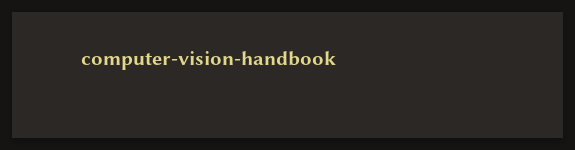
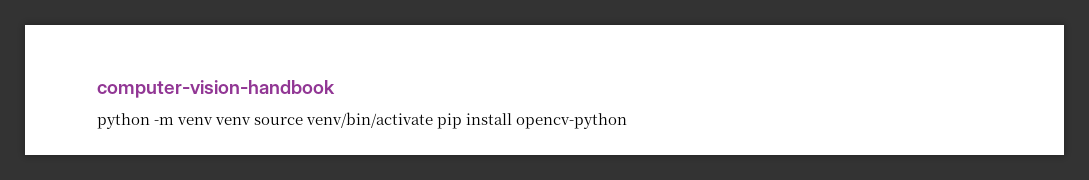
+ python -m venv venv source venv/bin/activate pip install opencv-python

